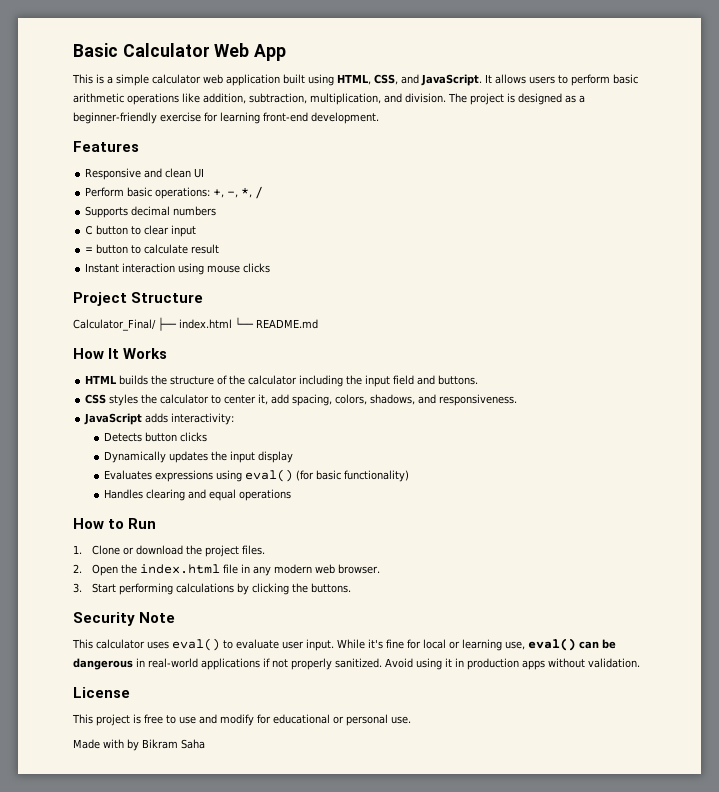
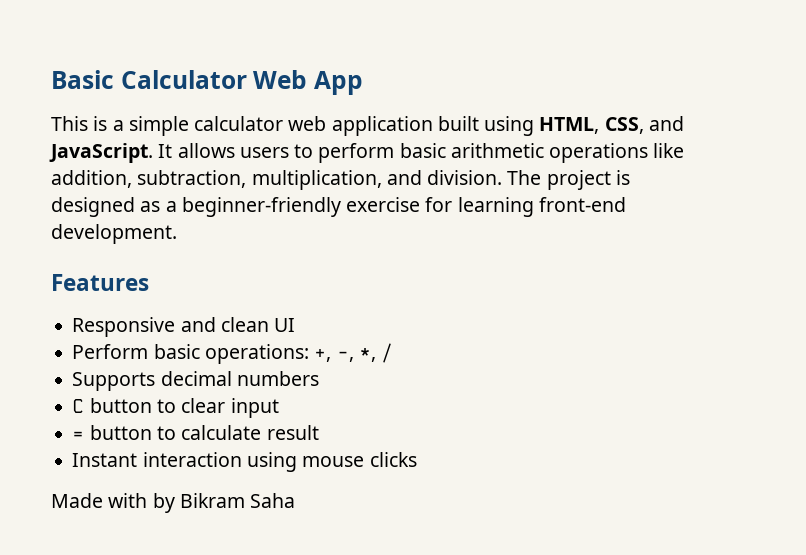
- Project Structure
- Calculator_Final/ ├── index.html └── README.md
- How It Works
- HTML builds the structure of the calculator including the input field and buttons.
- CSS styles the calculator to center it, add spacing, colors, shadows, and responsiveness.
- JavaScript adds interactivity:
- Detects button clicks
- Dynamically updates the input display
- Evaluates expressions using eval() (for basic functionality)
- Handles clearing and equal operations
- How to Run
- 1. Clone or download the project files.
- 2. Open the index.html file in any modern web browser.
- 3. Start performing calculations by clicking the buttons.
- Security Note
- This calculator uses eval() to evaluate user input. While it's fine for local or learning use, eval() can be dangerous in real-world applications if not properly sanitized. Avoid using it in production apps without validation.
- License
- This project is free to use and modify for educational or personal use.

